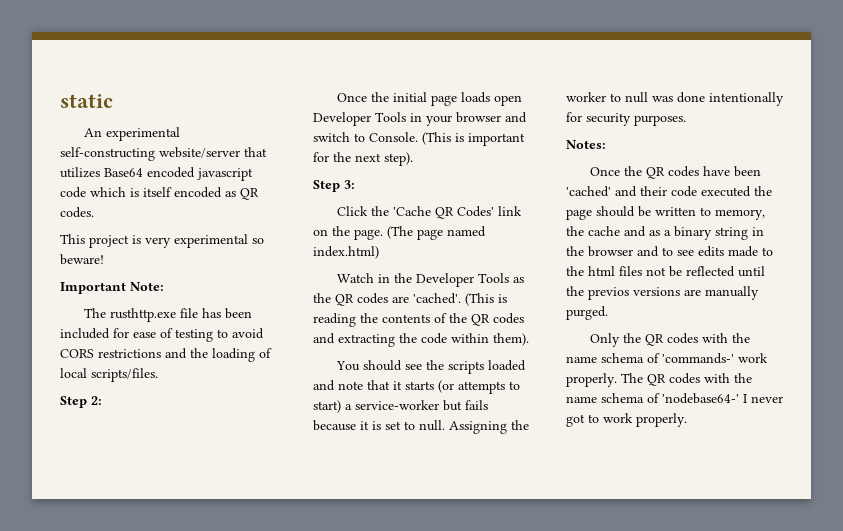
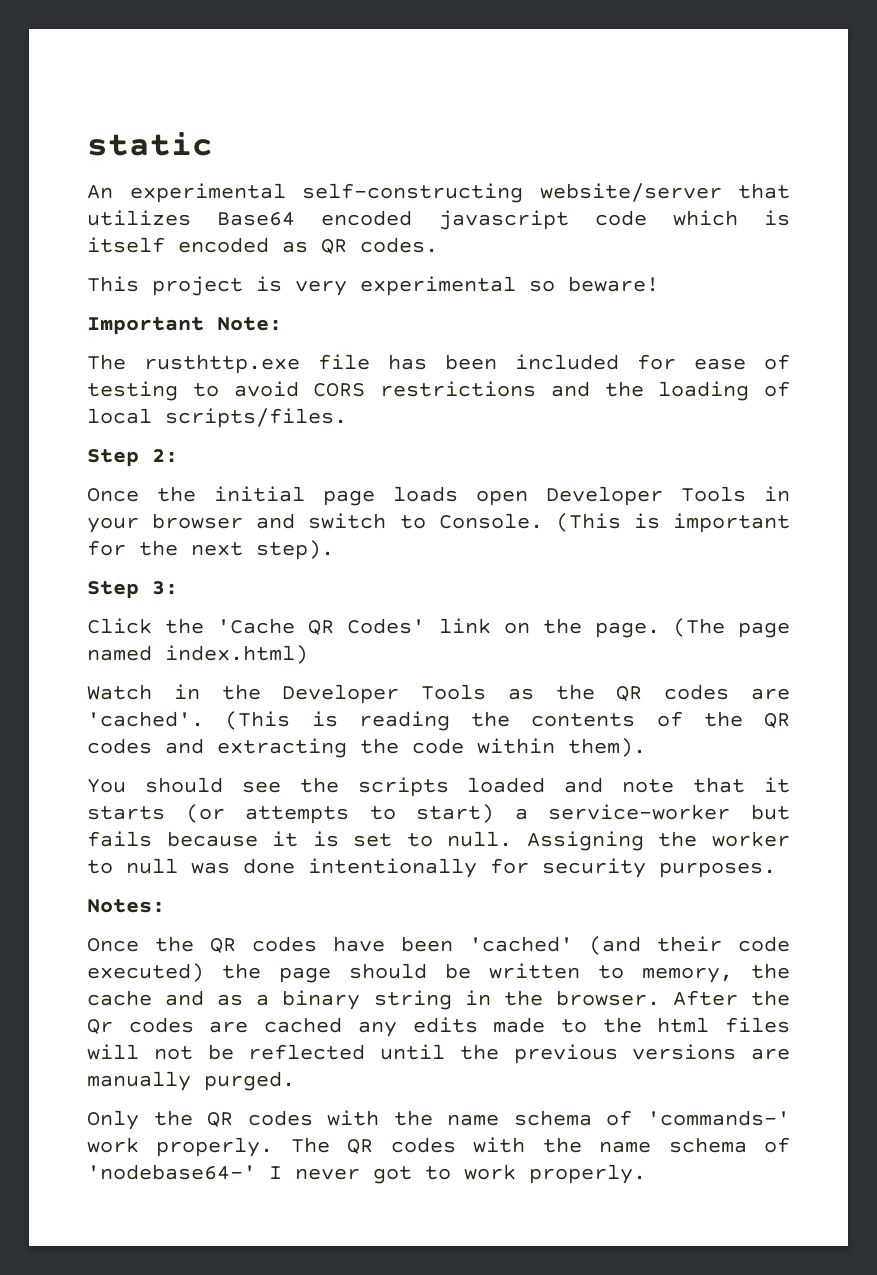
- Once the QR codes have been 'cached' and their code executed the page should be written to memory, the cache and as a binary string in the browser and to see edits made to the html files not be reflected until the previos versions are manually purged.
+ Once the QR codes have been 'cached' (and their code executed) the page should be written to memory, the cache and as a binary string in the browser. After the Qr codes are cached any edits made to the html files will not be reflected until the previous versions are manually purged.

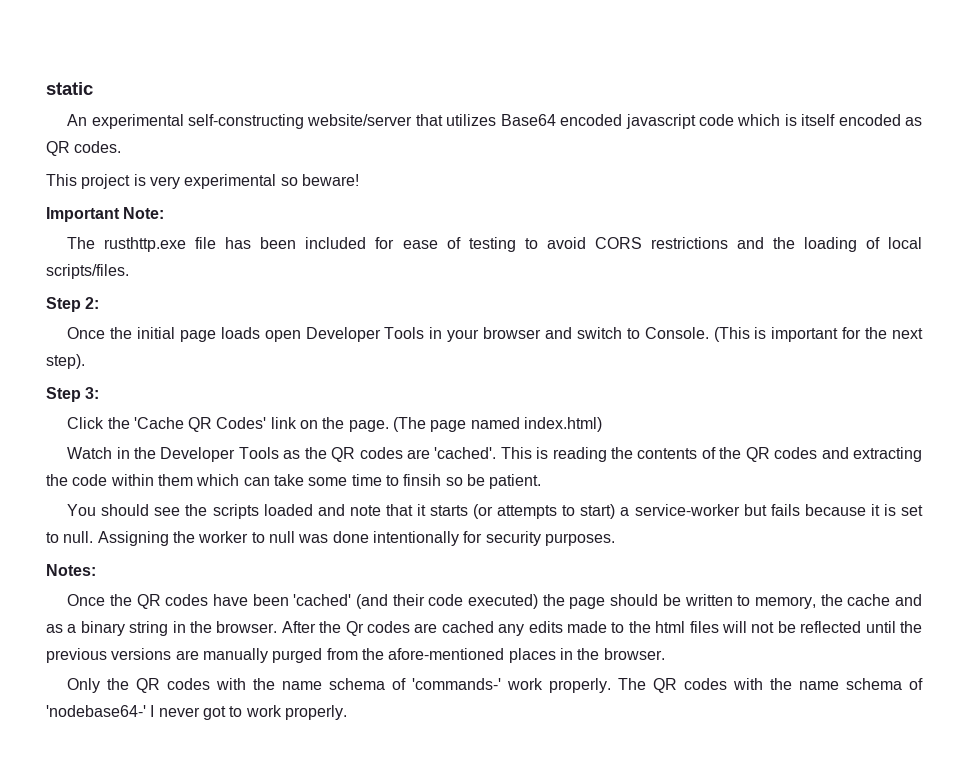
- (This is reading the contents of the QR codes and extracting the code within them).
+ This is reading the contents of the QR codes and extracting the code within them which can take some time to finsih so be patient.
- After the Qr codes are cached any edits made to the html files will not be reflected until the previous versions are manually purged.
+ After the Qr codes are cached any edits made to the html files will not be reflected until the previous versions are manually purged from the afore-mentioned places in the browser.

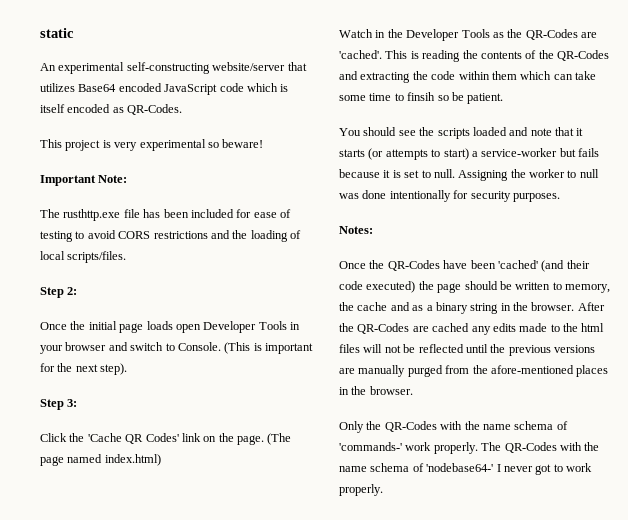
- An experimental self-constructing website/server that utilizes Base64 encoded javascript code which is itself encoded as QR codes.
+ An experimental self-constructing website/server that utilizes Base64 encoded JavaScript code which is itself encoded as QR-Codes.
- Watch in the Developer Tools as the QR codes are 'cached'.
+ Watch in the Developer Tools as the QR-Codes are 'cached'.
- This is reading the contents of the QR codes and extracting the code within them which can take some time to finsih so be patient.
+ This is reading the contents of the QR-Codes and extracting the code within them which can take some time to finsih so be patient.
- Once the QR codes have been 'cached' (and their code executed) the page should be written to memory, the cache and as a binary string in the browser.
+ Once the QR-Codes have been 'cached' (and their code executed) the page should be written to memory, the cache and as a binary string in the browser.
- After the Qr codes are cached any edits made to the html files will not be reflected until the previous versions are manually purged from the afore-mentioned places in the browser.
+ After the QR-Codes are cached any edits made to the html files will not be reflected until the previous versions are manually purged from the afore-mentioned places in the browser.
- Only the QR codes with the name schema of 'commands-' work properly.
+ Only the QR-Codes with the name schema of 'commands-' work properly.
- The QR codes with the name schema of 'nodebase64-' I never got to work properly.
+ The QR-Codes with the name schema of 'nodebase64-' I never got to work properly.

